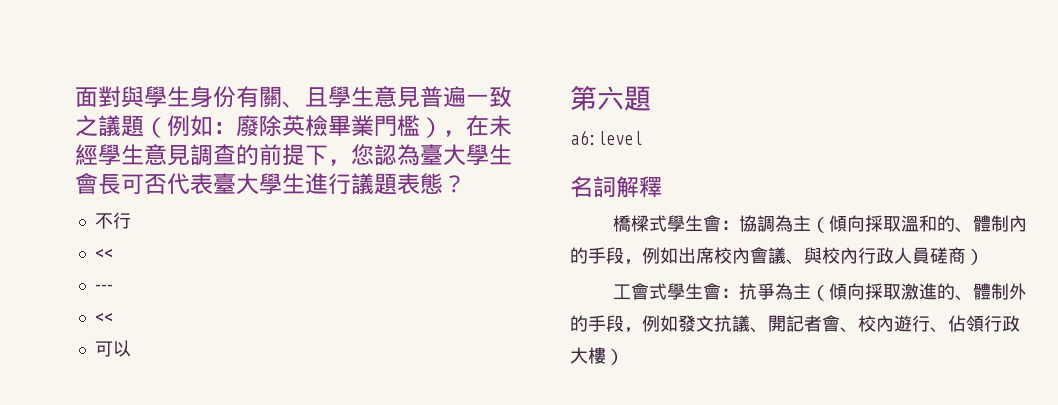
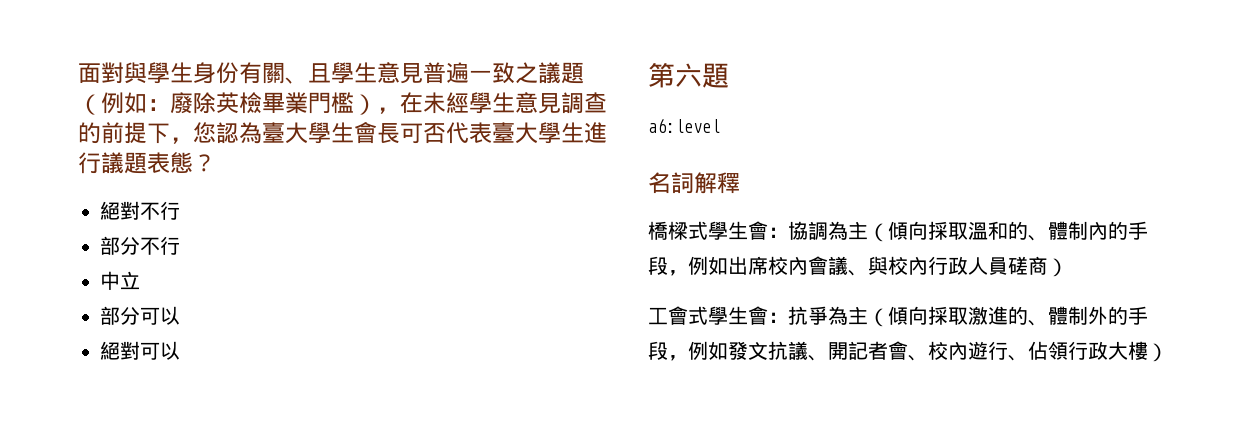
- 不行
- <<
- ---
- <<
- 可以
+ 絕對不行
+ 部分不行
+ 中立
+ 部分可以
+ 絕對可以

